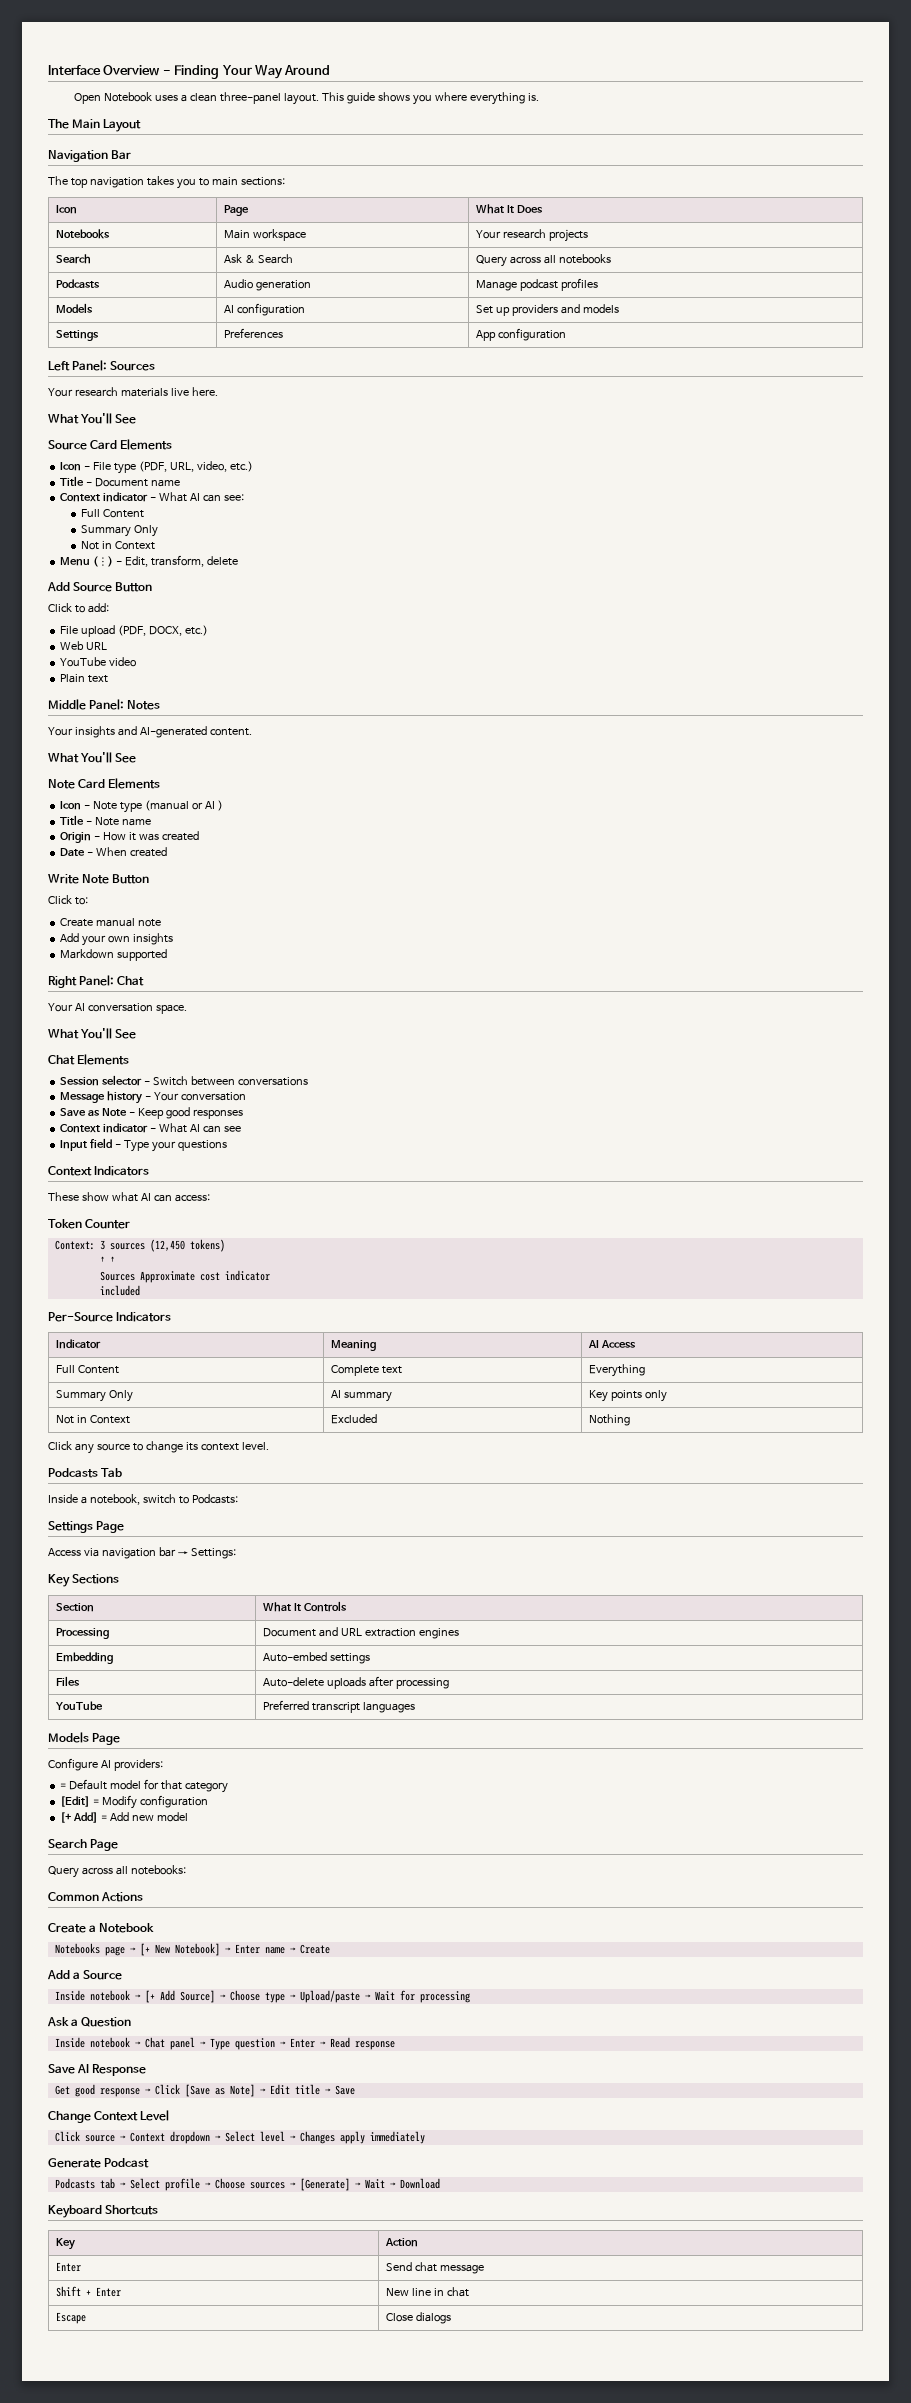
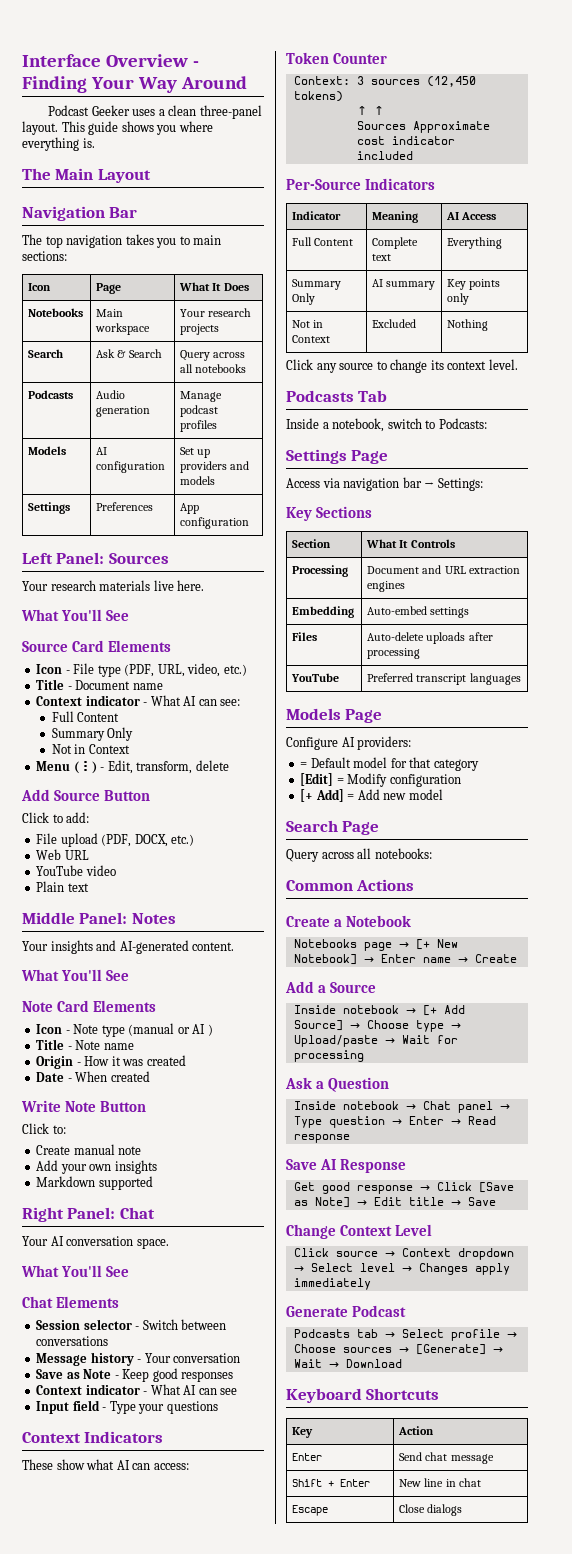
- Open Notebook uses a clean three-panel layout.
+ Podcast Geeker uses a clean three-panel layout.

